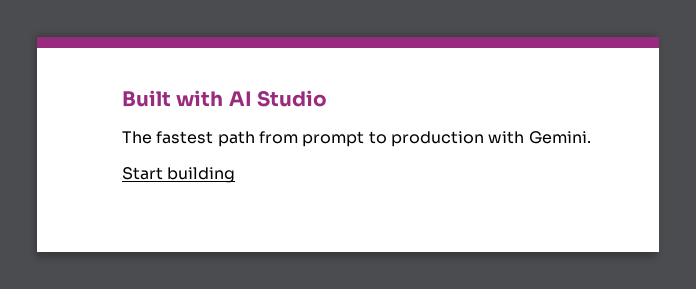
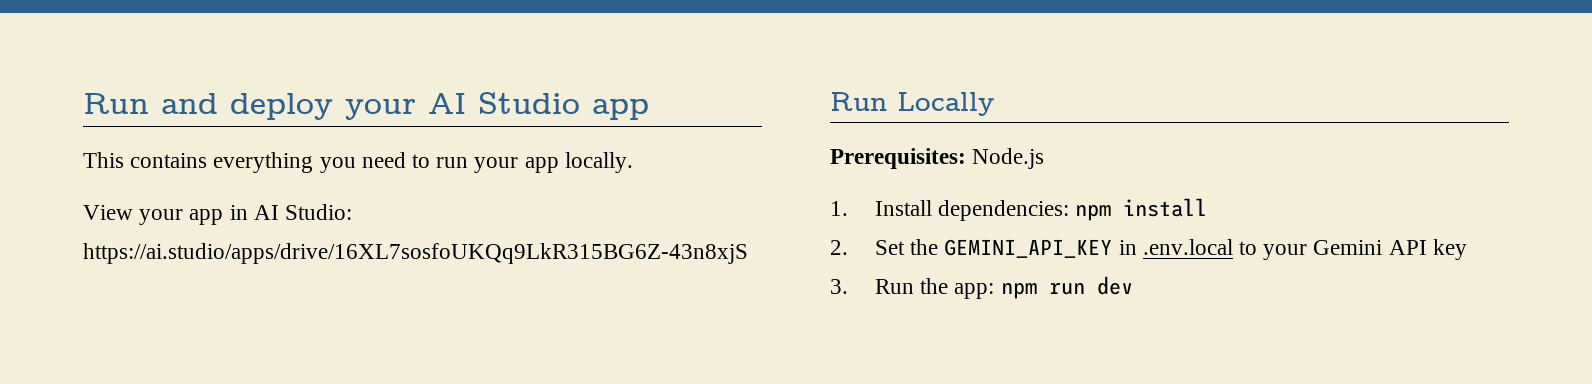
- Built with AI Studio
- The fastest path from prompt to production with Gemini.
- Start building
+ Run and deploy your AI Studio app
+ This contains everything you need to run your app locally.
+ View your app in AI Studio: https://ai.studio/apps/drive/16XL7sosfoUKQq9LkR315BG6Z-43n8xjS
+ Run Locally
+ Prerequisites: Node.js
+ 1. Install dependencies: npm install
+ 2. Set the GEMINI_API_KEY in .env.local to your Gemini API key
+ 3. Run the app: npm run dev

